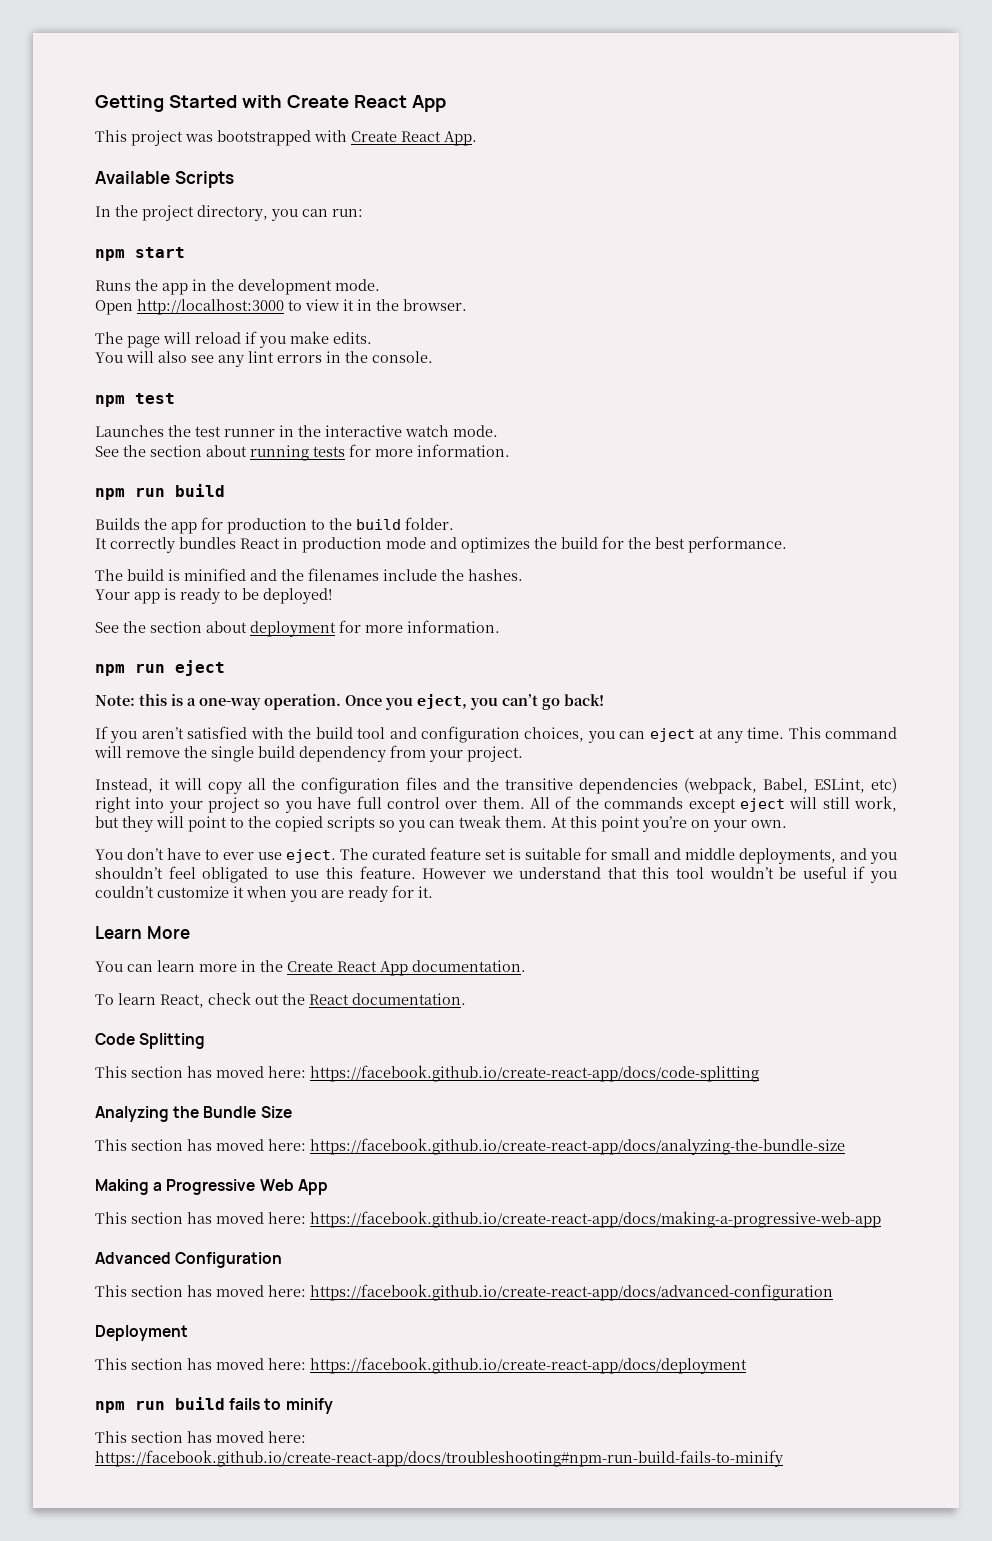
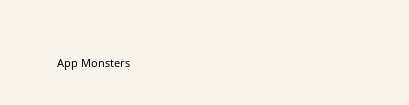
- Getting Started with Create React App
- This project was bootstrapped with Create React App.
- Available Scripts
- In the project directory, you can run:
- npm start
- Runs the app in the development mode.
- Open http://localhost:3000 to view it in the browser.
- The page will reload if you make edits.
- You will also see any lint errors in the console.
- npm test
- Launches the test runner in the interactive watch mode.
- See the section about running tests for more information.
- npm run build
- Builds the app for production to the build folder.
- It correctly bundles React in production mode and optimizes the build for the best performance.
- The build is minified and the filenames include the hashes.
- Your app is ready to be deployed!
- See the section about deployment for more information.
- npm run eject
- Note: this is a one-way operation. Once you eject, you can’t go back!
- If you aren’t satisfied with the build tool and configuration choices, you can eject at any time. This command will remove the single build dependency from your project.
- Instead, it will copy all the configuration files and the transitive dependencies (webpack, Babel, ESLint, etc) right into your project so you have full control over them. All of the commands except eject will still work, but they will point to the copied scripts so you can tweak them. At this point you’re on your own.
- You don’t have to ever use eject. The curated feature set is suitable for small and middle deployments, and you shouldn’t feel obligated to use this feature. However we understand that this tool wouldn’t be useful if you couldn’t customize it when you are ready for it.
- Learn More
- You can learn more in the Create React App documentation.
- To learn React, check out the React documentation.
- Code Splitting
- This section has moved here: https://facebook.github.io/create-react-app/docs/code-splitting
- Analyzing the Bundle Size
- This section has moved here: https://facebook.github.io/create-react-app/docs/analyzing-the-bundle-size
- Making a Progressive Web App
- This section has moved here: https://facebook.github.io/create-react-app/docs/making-a-progressive-web-app
- Advanced Configuration
- This section has moved here: https://facebook.github.io/create-react-app/docs/advanced-configuration
- Deployment
- This section has moved here: https://facebook.github.io/create-react-app/docs/deployment
- npm run build fails to minify
- This section has moved here: https://facebook.github.io/create-react-app/docs/troubleshooting#npm-run-build-fails-to-minify
+ App Monsters

